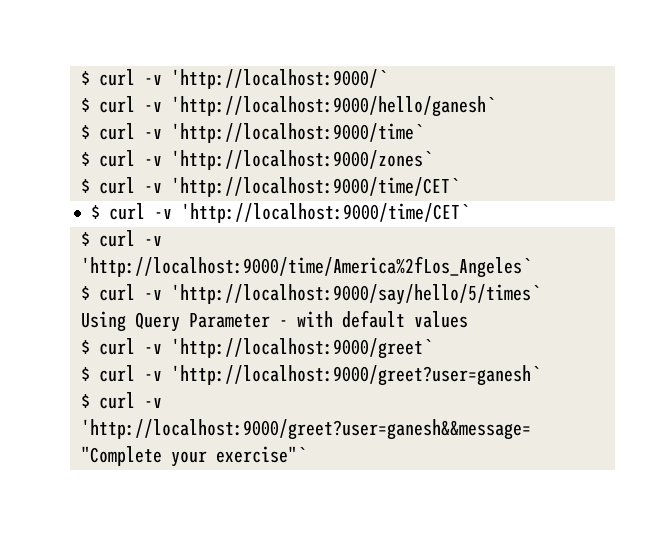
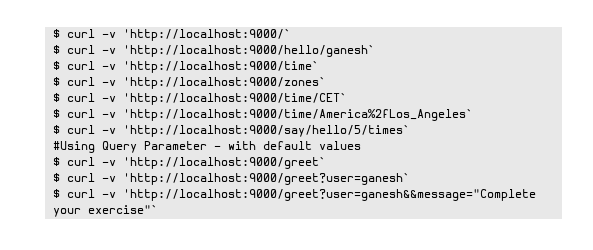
  $ curl -v 'http://localhost:9000/zones`
- $ curl -v 'http://localhost:9000/time/CET`
- Using Query Parameter - with default values
+ #Using Query Parameter - with default values

